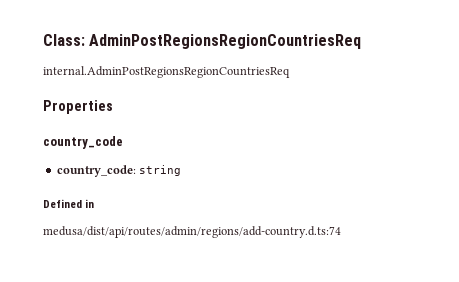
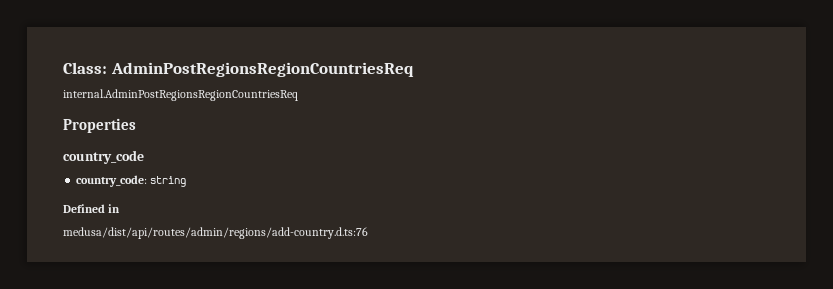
- medusa/dist/api/routes/admin/regions/add-country.d.ts:74
+ medusa/dist/api/routes/admin/regions/add-country.d.ts:76

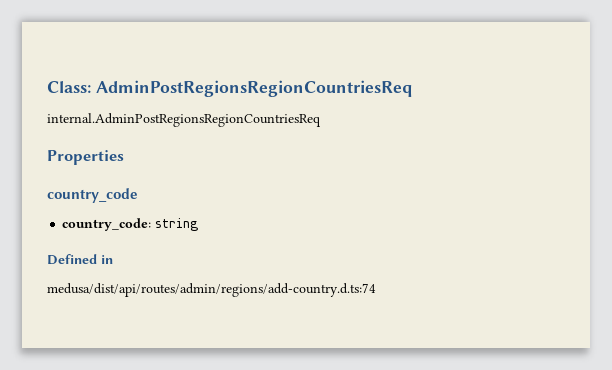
- medusa/dist/api/routes/admin/regions/add-country.d.ts:76
+ medusa/dist/api/routes/admin/regions/add-country.d.ts:74

